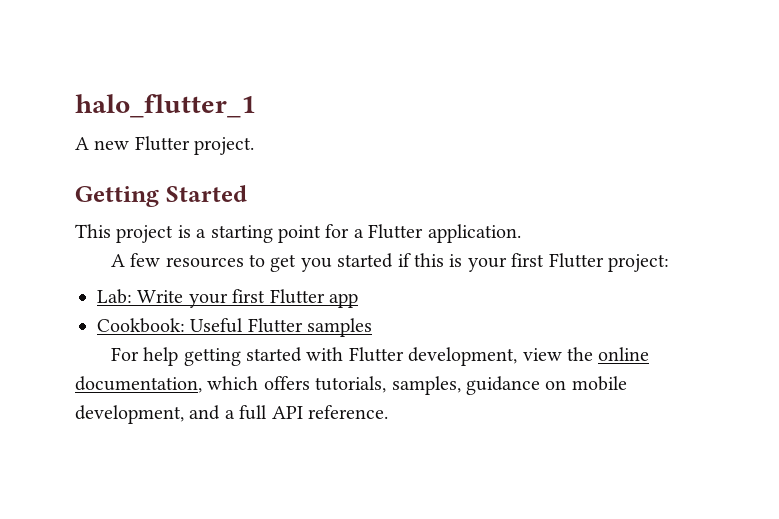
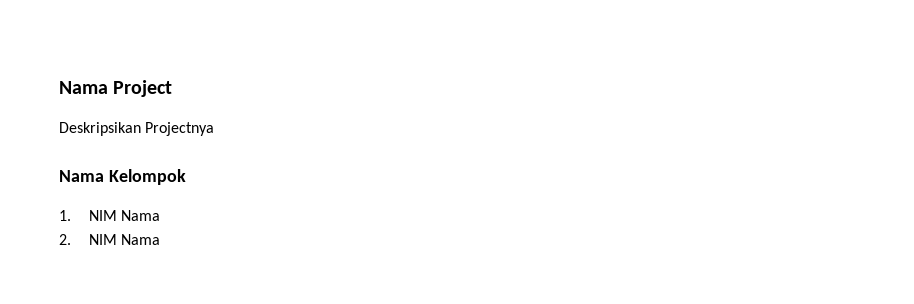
- halo_flutter_1
- A new Flutter project.
- Getting Started
- This project is a starting point for a Flutter application.
- A few resources to get you started if this is your first Flutter project:
- Lab: Write your first Flutter app
- Cookbook: Useful Flutter samples
- For help getting started with Flutter development, view the online documentation, which offers tutorials, samples, guidance on mobile development, and a full API reference.
+ Nama Project
+ Deskripsikan Projectnya
+ Nama Kelompok
+ 1. NIM Nama
+ 2. NIM Nama

